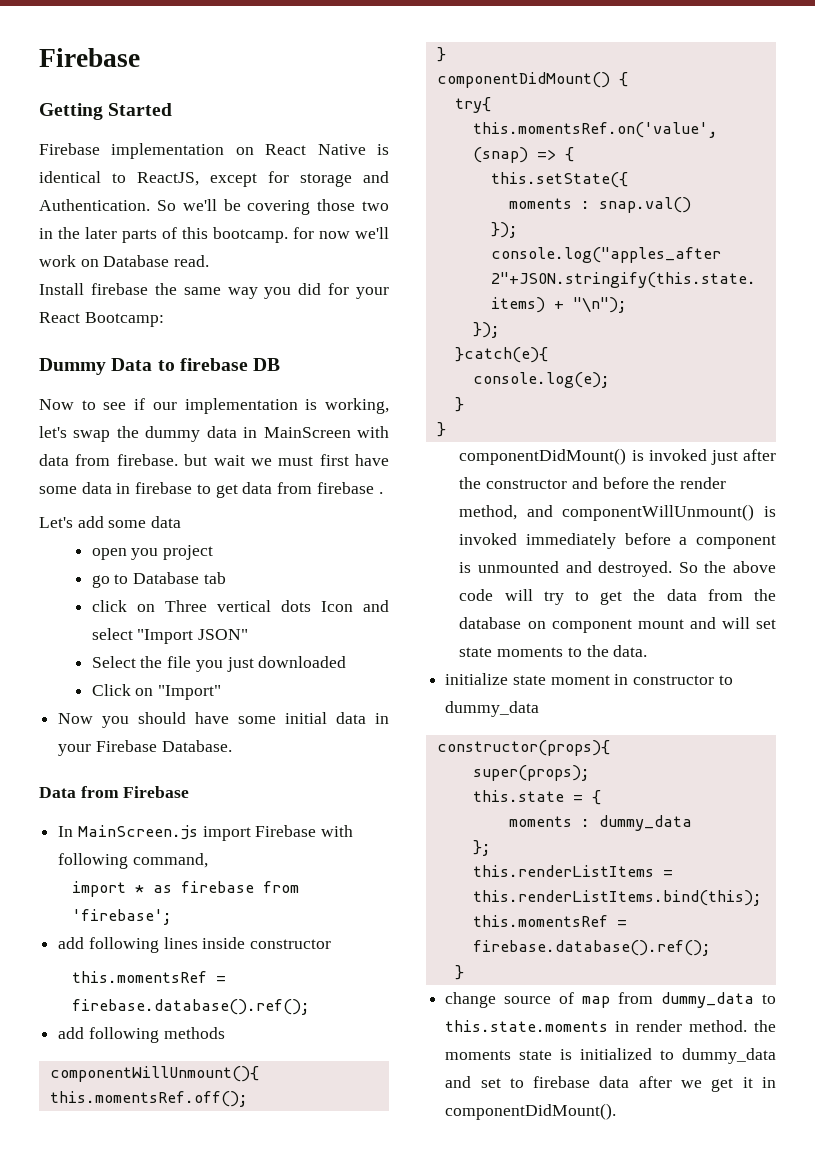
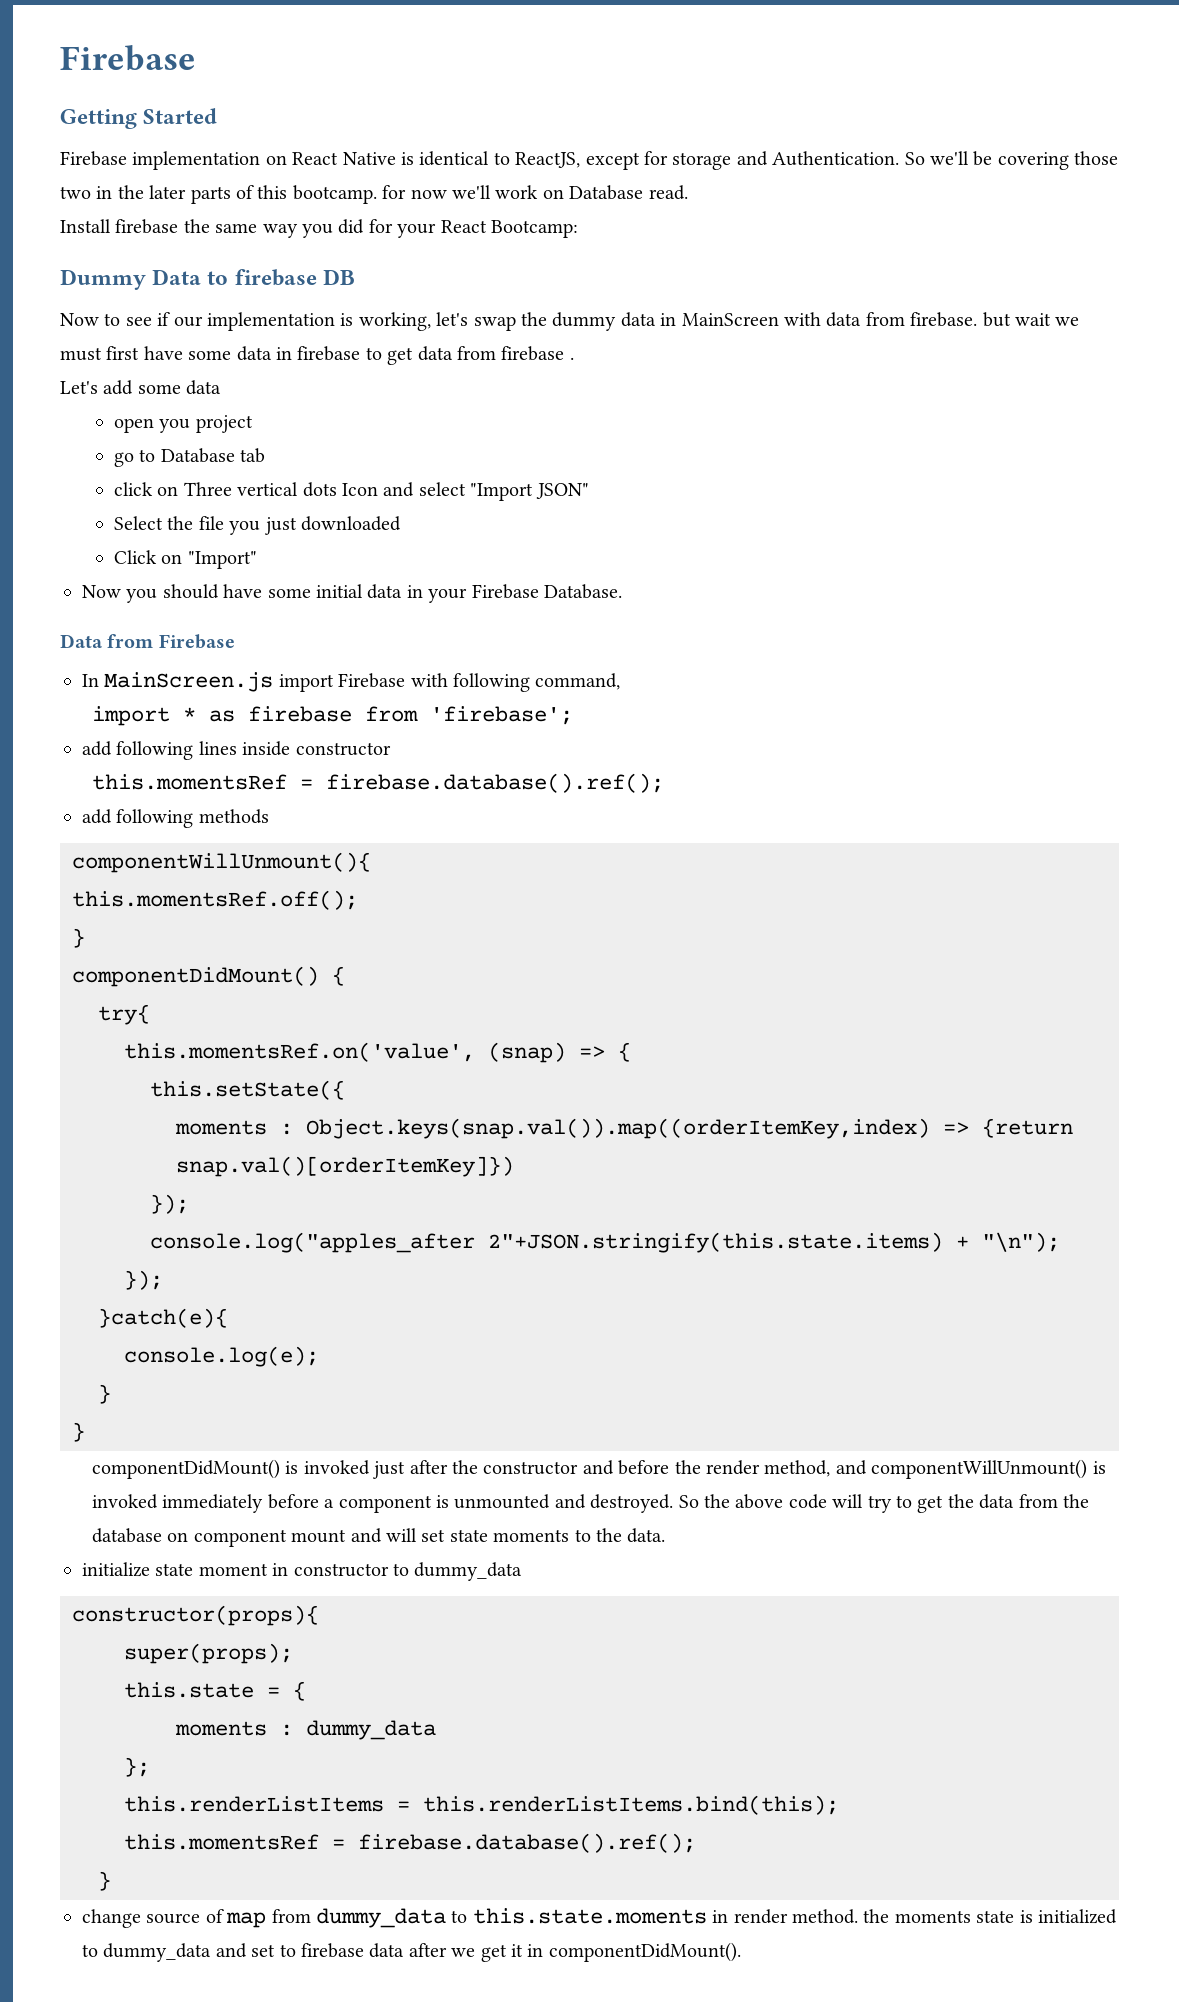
- moments : snap.val()
+ moments : Object.keys(snap.val()).map((orderItemKey,index) => {return snap.val()[orderItemKey]})

